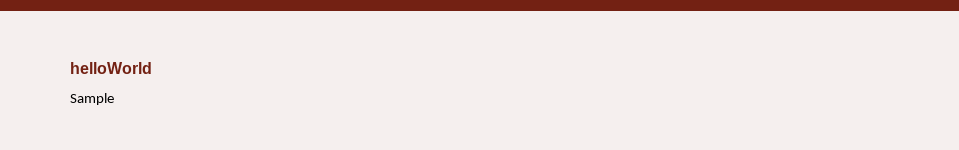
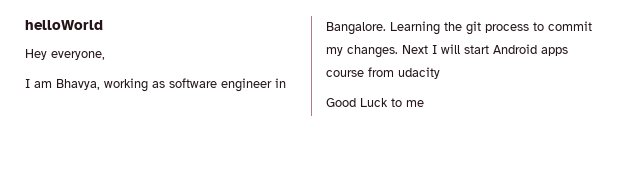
- Sample
+ Hey everyone,
+ I am Bhavya, working as software engineer in Bangalore. Learning the git process to commit my changes. Next I will start Android apps course from udacity
+ Good Luck to me

